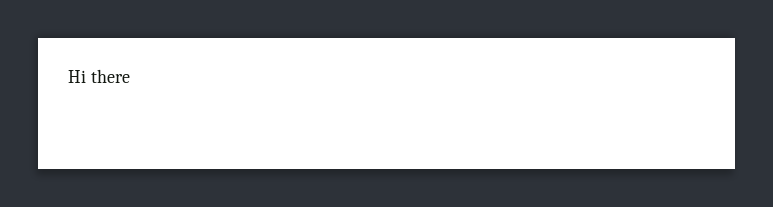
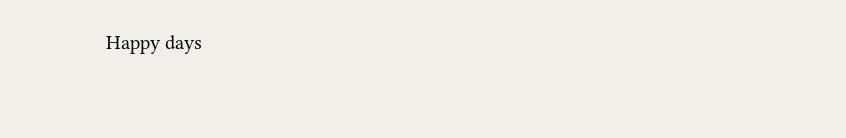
- Hi there
+ Happy days

